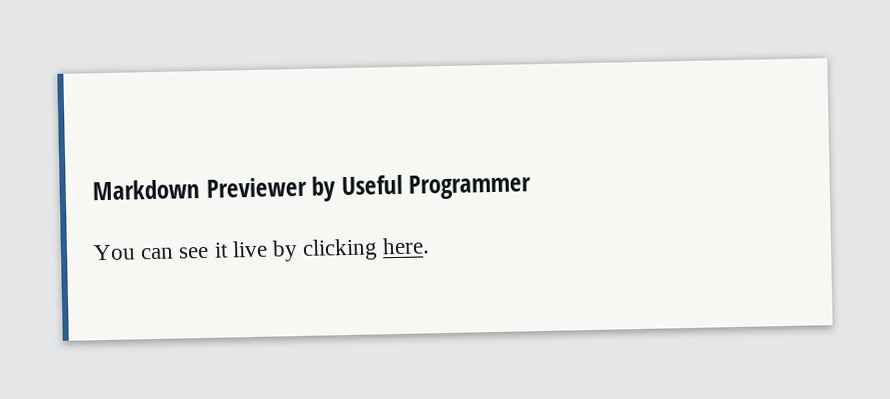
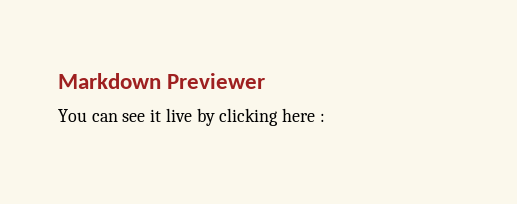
- Markdown Previewer by Useful Programmer
+ Markdown Previewer
- You can see it live by clicking here.
+ You can see it live by clicking here :

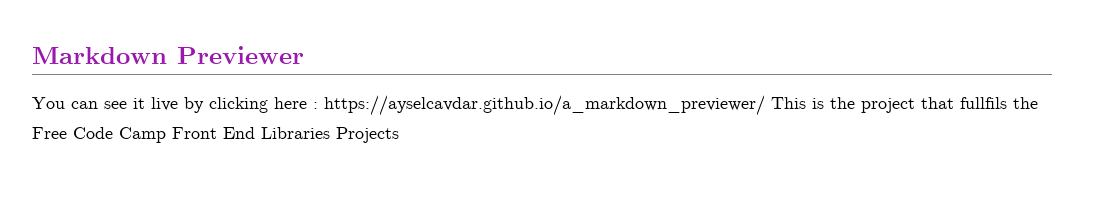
- You can see it live by clicking here :
+ You can see it live by clicking here : https://ayselcavdar.github.io/a_markdown_previewer/ This is the project that fullfils the Free Code Camp Front End Libraries Projects

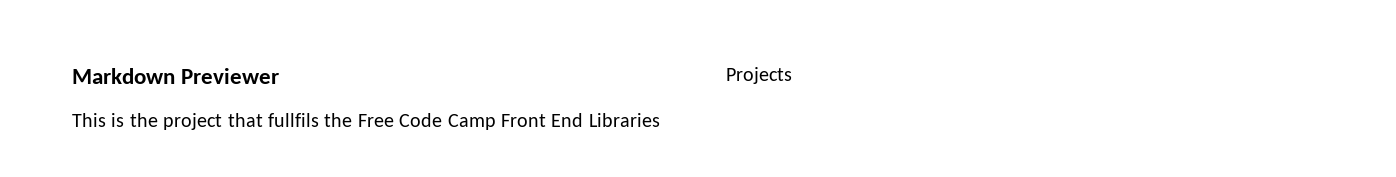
- You can see it live by clicking here : https://ayselcavdar.github.io/a_markdown_previewer/ This is the project that fullfils the Free Code Camp Front End Libraries Projects
+ This is the project that fullfils the Free Code Camp Front End Libraries Projects

